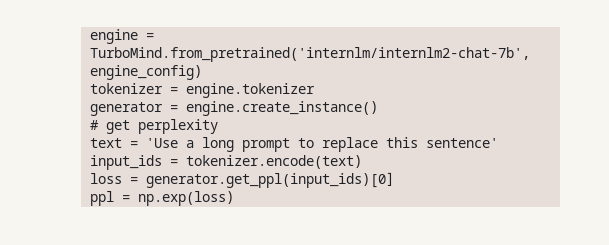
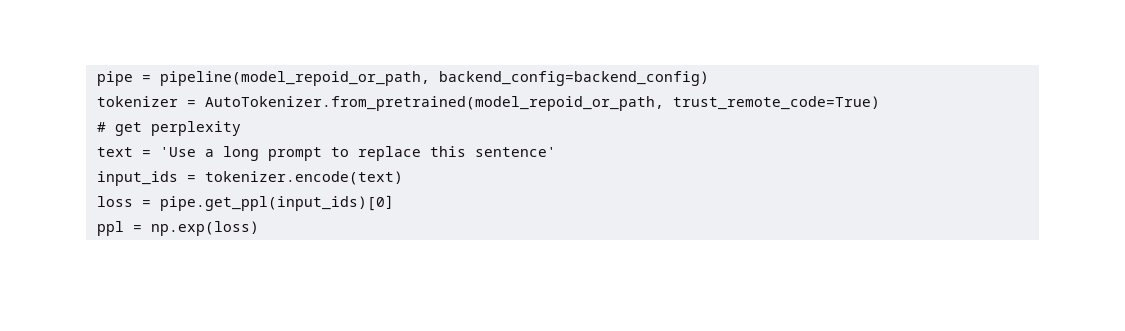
- engine = TurboMind.from_pretrained('internlm/internlm2-chat-7b', engine_config)
- tokenizer = engine.tokenizer
- generator = engine.create_instance()
+ pipe = pipeline(model_repoid_or_path, backend_config=backend_config)
+ tokenizer = AutoTokenizer.from_pretrained(model_repoid_or_path, trust_remote_code=True)
- loss = generator.get_ppl(input_ids)[0]
+ loss = pipe.get_ppl(input_ids)[0]

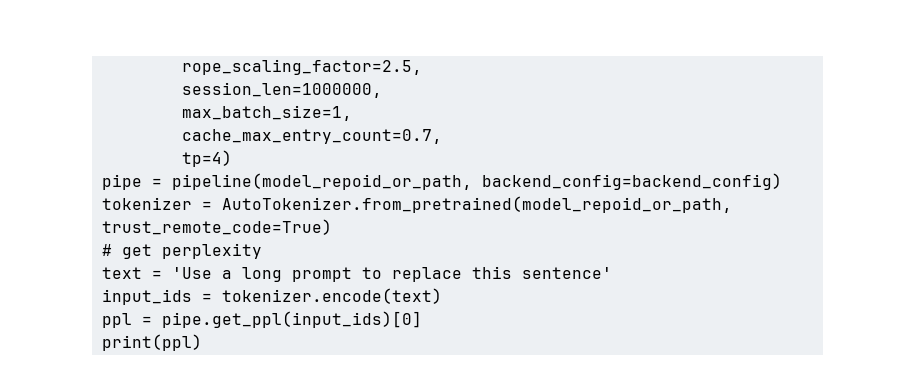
+ rope_scaling_factor=2.5,
+ session_len=1000000,
+ max_batch_size=1,
+ cache_max_entry_count=0.7,
+ tp=4)
- loss = pipe.get_ppl(input_ids)[0]
+ ppl = pipe.get_ppl(input_ids)[0]
- ppl = np.exp(loss)
+ print(ppl)

